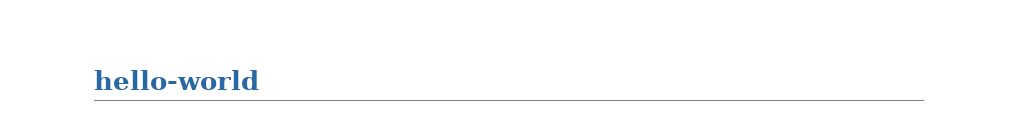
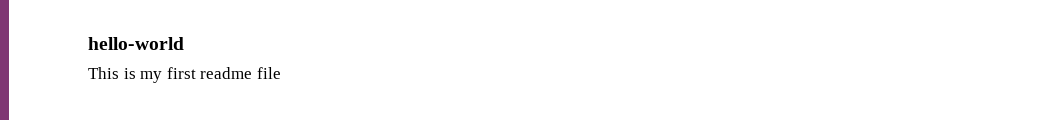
+ This is my first readme file

